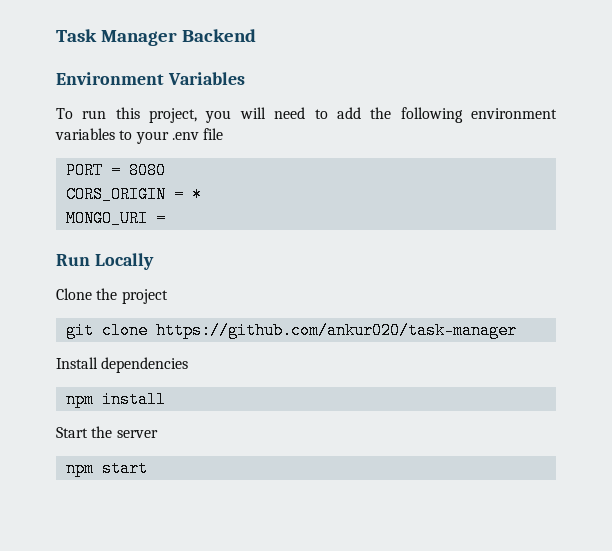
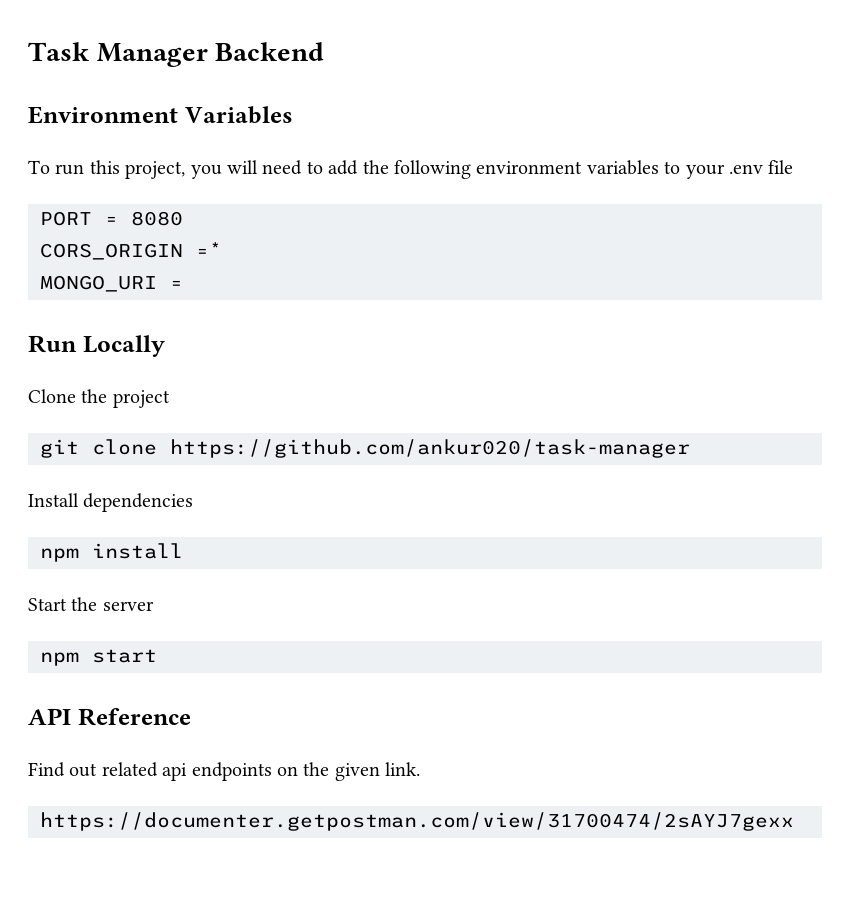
- CORS_ORIGIN = *
+ CORS_ORIGIN =*
+ API Reference
+ Find out related api endpoints on the given link.
+ https://documenter.getpostman.com/view/31700474/2sAYJ7gexx

